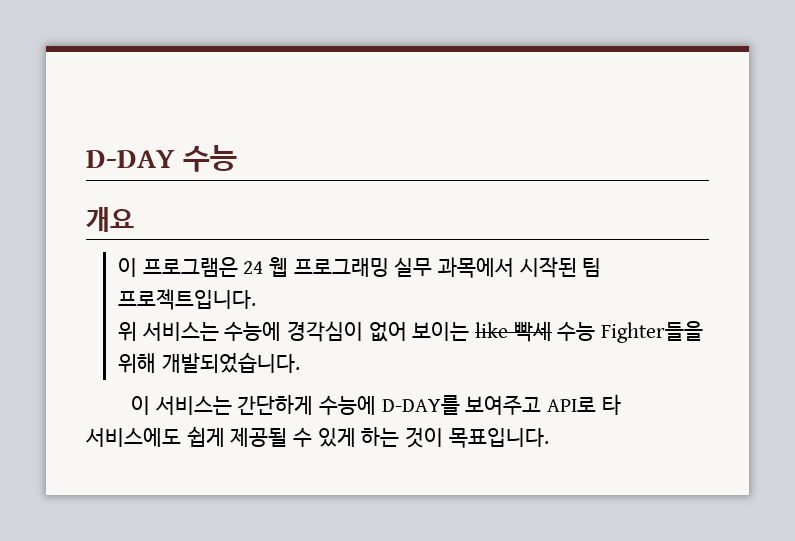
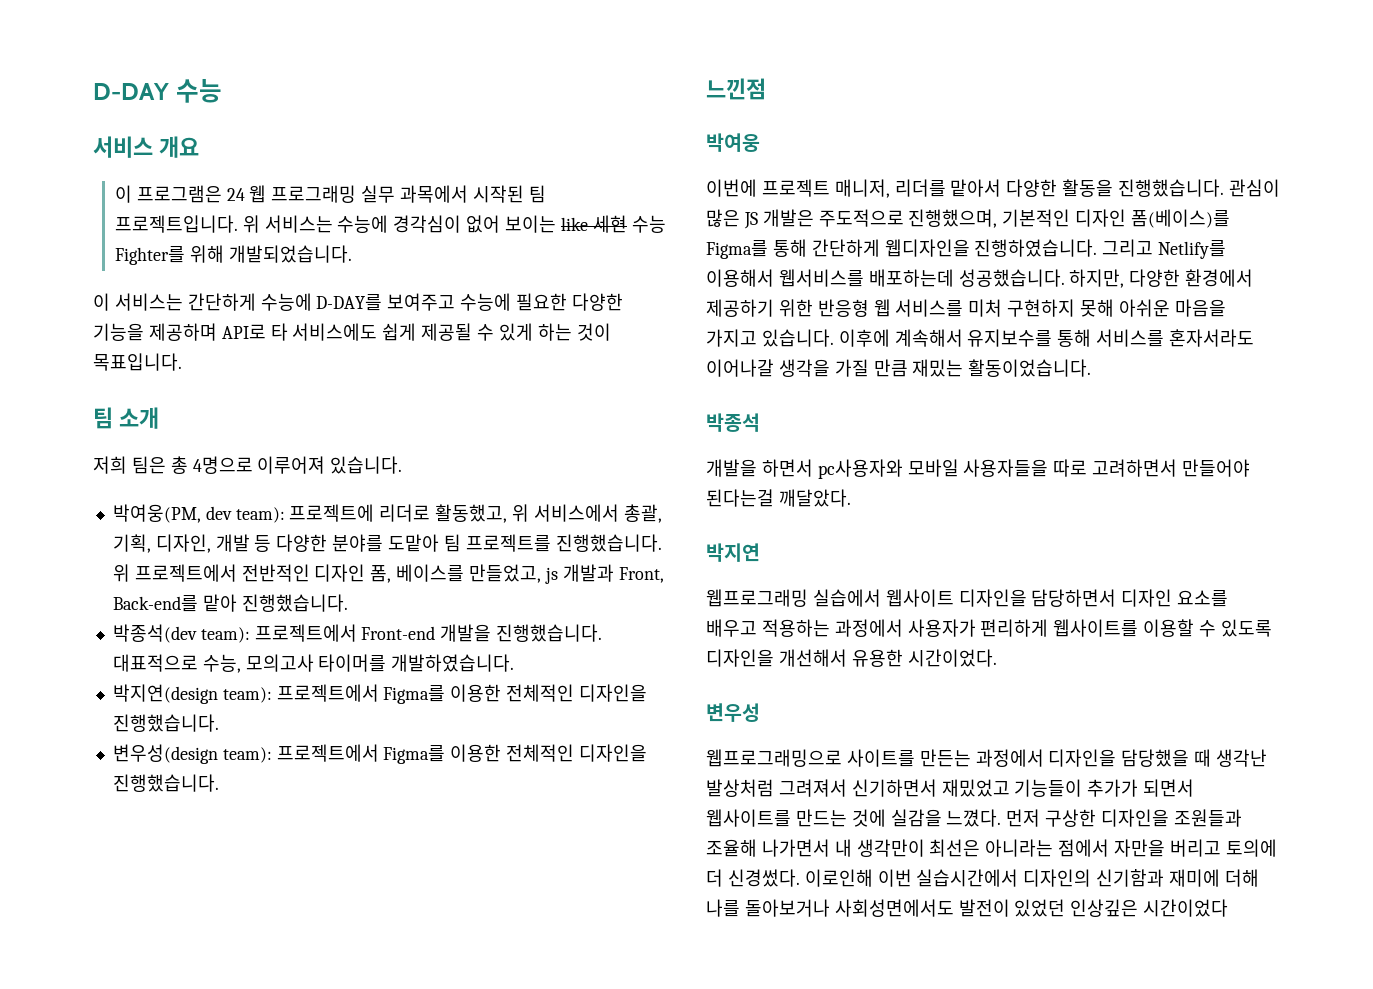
- 개요
+ 서비스 개요
- 이 프로그램은 24 웹 프로그래밍 실무 과목에서 시작된 팀 프로젝트입니다.
- 위 서비스는 수능에 경각심이 없어 보이는 like 빡세 수능 Fighter들을 위해 개발되었습니다.
+ 이 프로그램은 24 웹 프로그래밍 실무 과목에서 시작된 팀 프로젝트입니다. 위 서비스는 수능에 경각심이 없어 보이는 like 세현 수능 Fighter를 위해 개발되었습니다.
- 이 서비스는 간단하게 수능에 D-DAY를 보여주고 API로 타 서비스에도 쉽게 제공될 수 있게 하는 것이 목표입니다.
+ 이 서비스는 간단하게 수능에 D-DAY를 보여주고 수능에 필요한 다양한 기능을 제공하며 API로 타 서비스에도 쉽게 제공될 수 있게 하는 것이 목표입니다.
+ 팀 소개
+ 저희 팀은 총 4명으로 이루어져 있습니다.
+ 박여웅(PM, dev team): 프로젝트에 리더로 활동했고, 위 서비스에서 총괄, 기획, 디자인, 개발 등 다양한 분야를 도맡아 팀 프로젝트를 진행했습니다. 위 프로젝트에서 전반적인 디자인 폼, 베이스를 만들었고, js 개발과 Front, Back-end를 맡아 진행했습니다.
+ 박종석(dev team): 프로젝트에서 Front-end 개발을 진행했습니다. 대표적으로 수능, 모의고사 타이머를 개발하였습니다.
+ 박지연(design team): 프로젝트에서 Figma를 이용한 전체적인 디자인을 진행했습니다.
+ 변우성(design team): 프로젝트에서 Figma를 이용한 전체적인 디자인을 진행했습니다.
+ 느낀점
+ 박여웅
+ 이번에 프로젝트 매니저, 리더를 맡아서 다양한 활동을 진행했습니다. 관심이 많은 JS 개발은 주도적으로 진행했으며, 기본적인 디자인 폼(베이스)를 Figma를 통해 간단하게 웹디자인을 진행하였습니다. 그리고 Netlify를 이용해서 웹서비스를 배포하는데 성공했습니다. 하지만, 다양한 환경에서 제공하기 위한 반응형 웹 서비스를 미처 구현하지 못해 아쉬운 마음을 가지고 있습니다. 이후에 계속해서 유지보수를 통해 서비스를 혼자서라도 이어나갈 생각을 가질 만큼 재밌는 활동이었습니다.
+ 박종석
+ 개발을 하면서 pc사용자와 모바일 사용자들을 따로 고려하면서 만들어야 된다는걸 깨달았다.
+ 박지연
+ 웹프로그래밍 실습에서 웹사이트 디자인을 담당하면서 디자인 요소를 배우고 적용하는 과정에서 사용자가 편리하게 웹사이트를 이용할 수 있도록 디자인을 개선해서 유용한 시간이었다.
+ 변우성
+ 웹프로그래밍으로 사이트를 만든는 과정에서 디자인을 담당했을 때 생각난 발상처럼 그려져서 신기하면서 재밌었고 기능들이 추가가 되면서 웹사이트를 만드는 것에 실감을 느꼈다. 먼저 구상한 디자인을 조원들과 조율해 나가면서 내 생각만이 최선은 아니라는 점에서 자만을 버리고 토의에 더 신경썼다. 이로인해 이번 실습시간에서 디자인의 신기함과 재미에 더해 나를 돌아보거나 사회성면에서도 발전이 있었던 인상깊은 시간이었다

